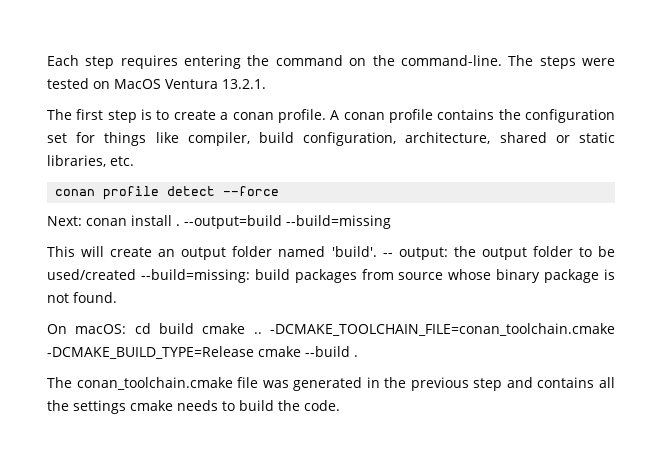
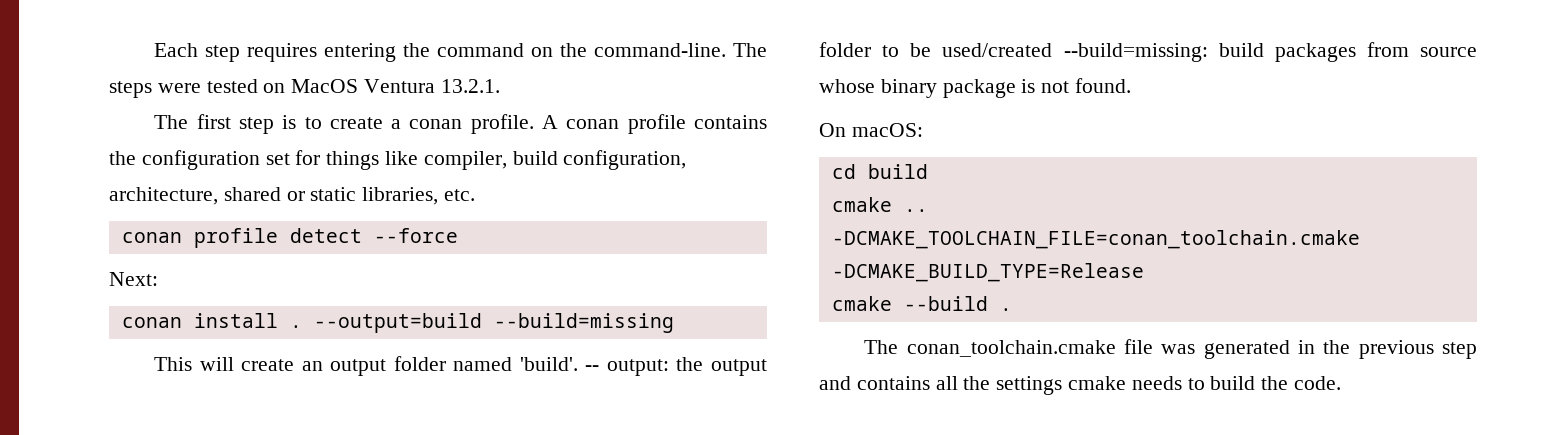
- Next: conan install .
+ Next:
+ conan install .
- On macOS: cd build cmake ..
+ On macOS:
+ cd build
+ cmake ..
- -DCMAKE_TOOLCHAIN_FILE=conan_toolchain.cmake -DCMAKE_BUILD_TYPE=Release cmake --build .
+ -DCMAKE_TOOLCHAIN_FILE=conan_toolchain.cmake -DCMAKE_BUILD_TYPE=Release
+ cmake --build .

